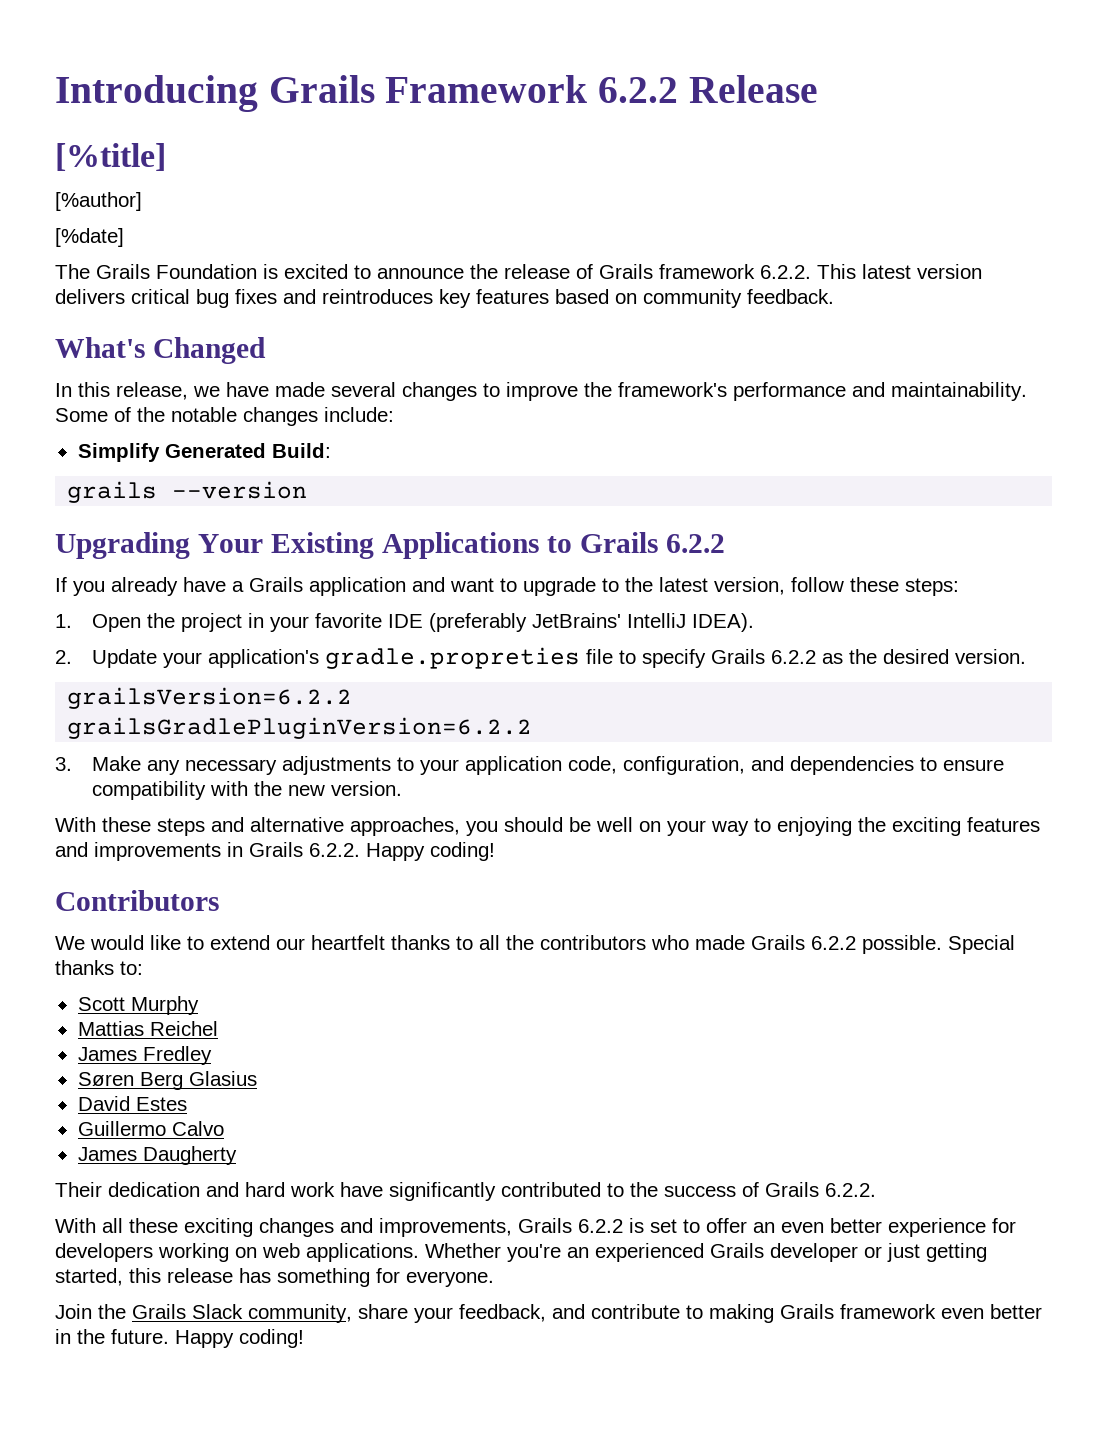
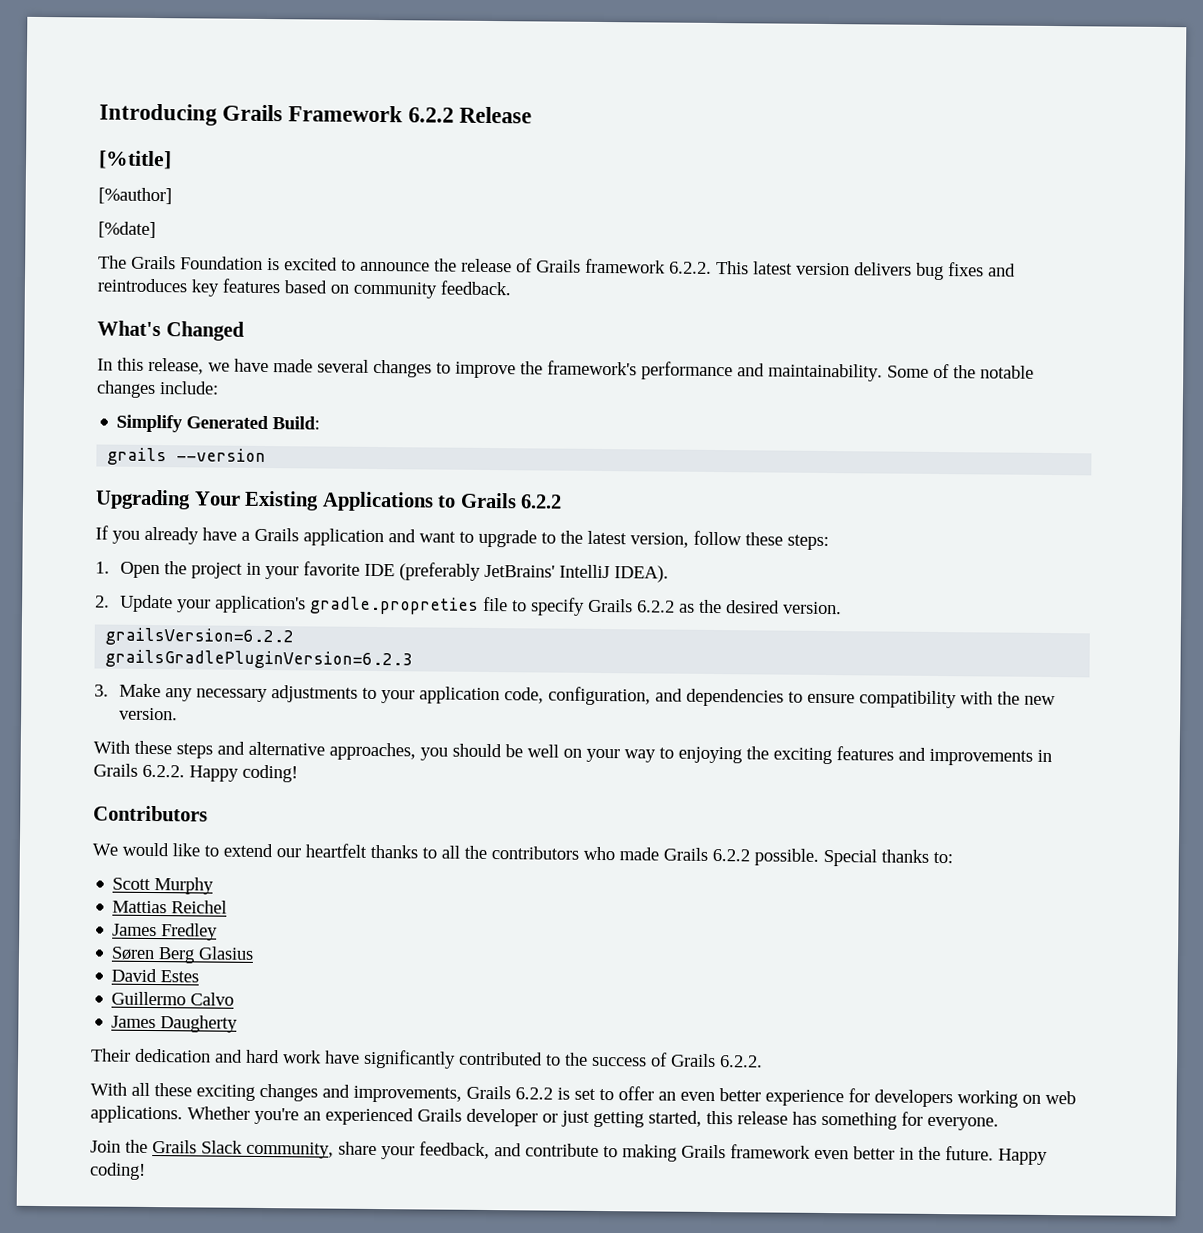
- The Grails Foundation is excited to announce the release of Grails framework 6.2.2. This latest version delivers critical bug fixes and reintroduces key features based on community feedback.
+ The Grails Foundation is excited to announce the release of Grails framework 6.2.2. This latest version delivers bug fixes and reintroduces key features based on community feedback.
- grailsGradlePluginVersion=6.2.2
+ grailsGradlePluginVersion=6.2.3

